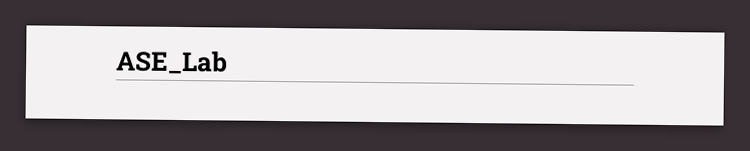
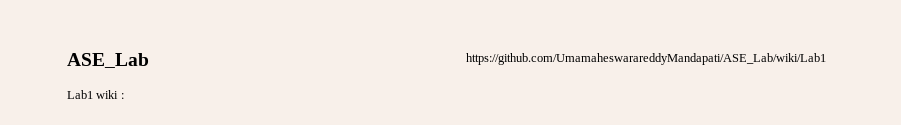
+ Lab1 wiki : https://github.com/UmamaheswarareddyMandapati/ASE_Lab/wiki/Lab1

